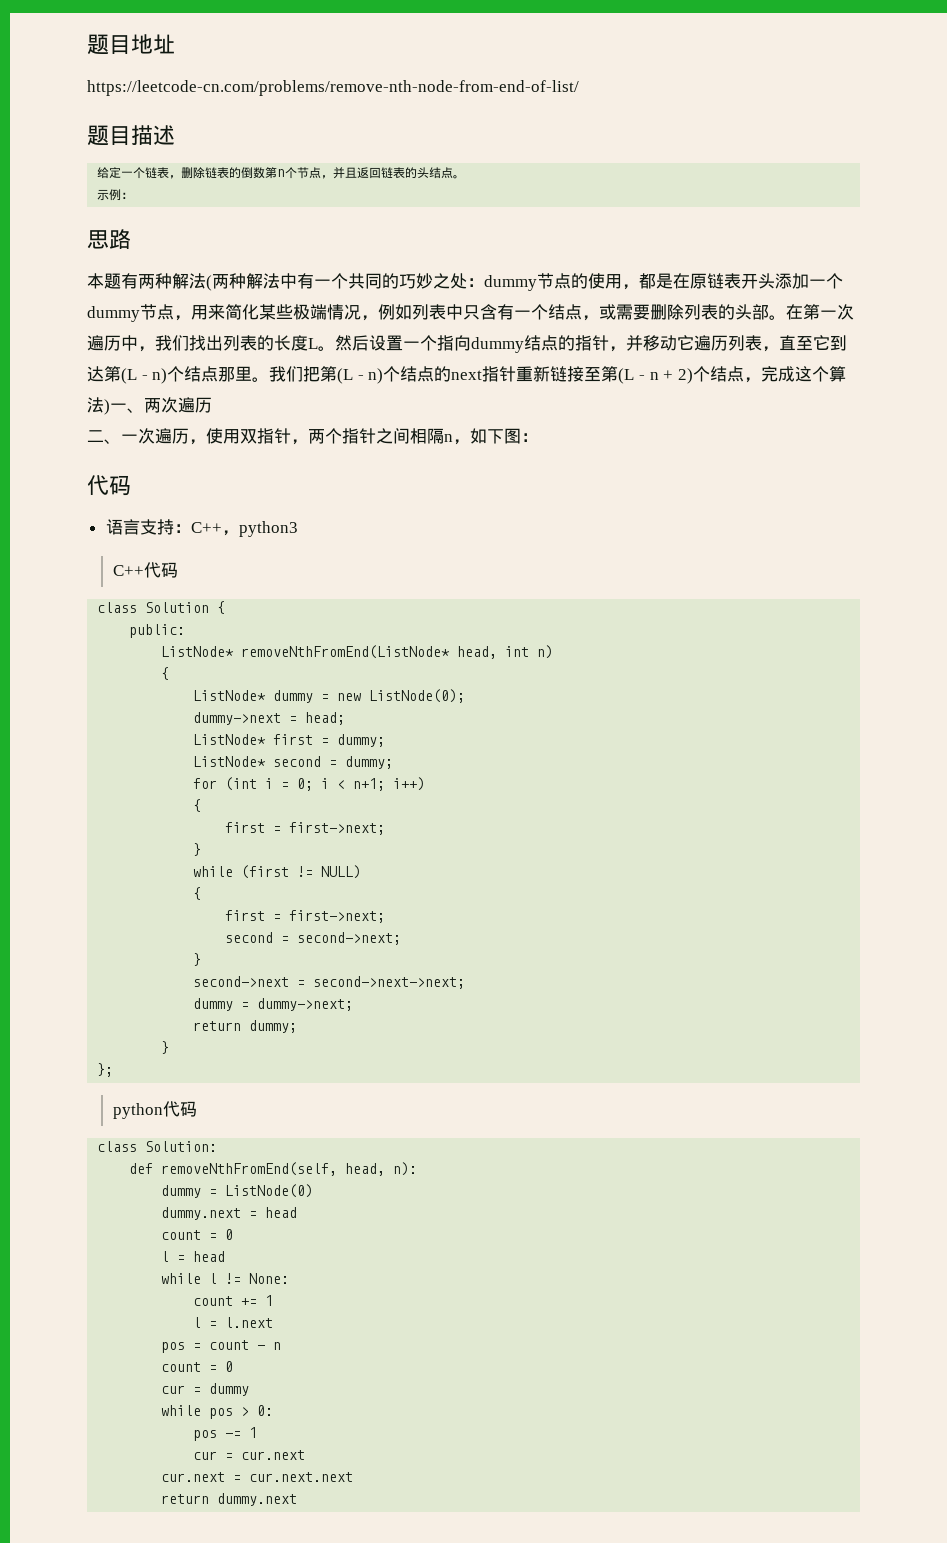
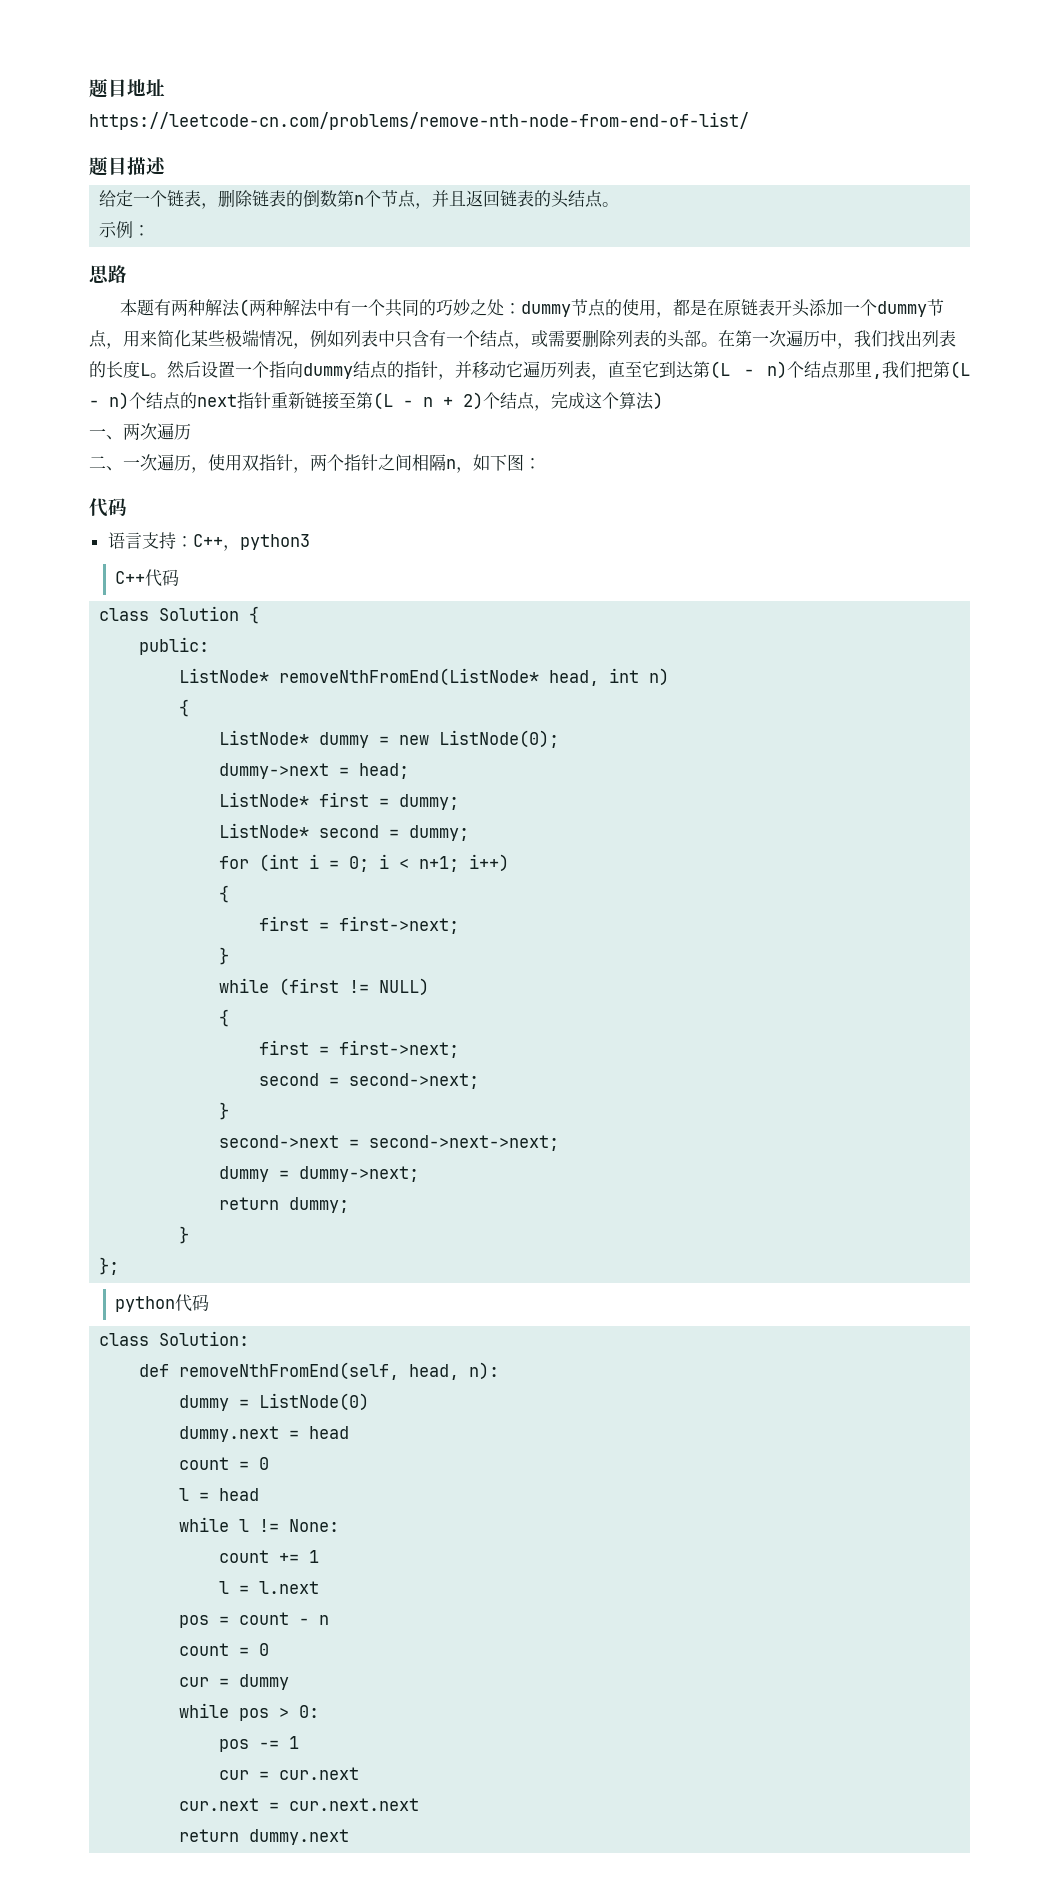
- 然后设置一个指向dummy结点的指针，并移动它遍历列表，直至它到达第(L - n)个结点那里。我们把第(L - n)个结点的next指针重新链接至第(L - n + 2)个结点，完成这个算法)一、两次遍历
+ 然后设置一个指向dummy结点的指针，并移动它遍历列表，直至它到达第(L - n)个结点那里,我们把第(L - n)个结点的next指针重新链接至第(L - n + 2)个结点，完成这个算法)
+ 一、两次遍历

